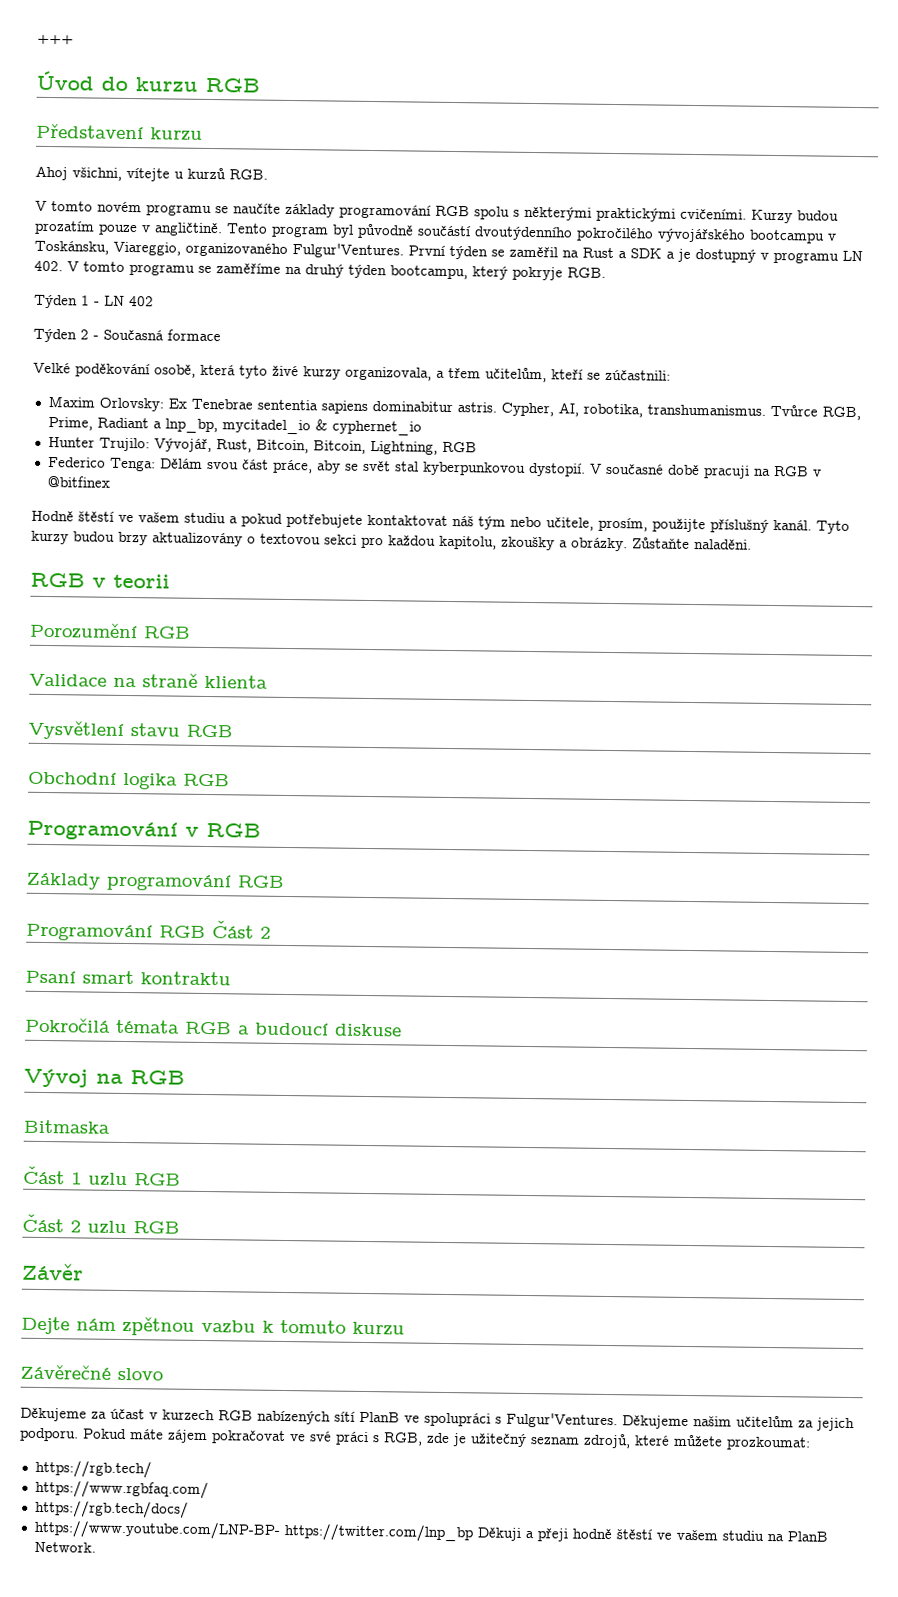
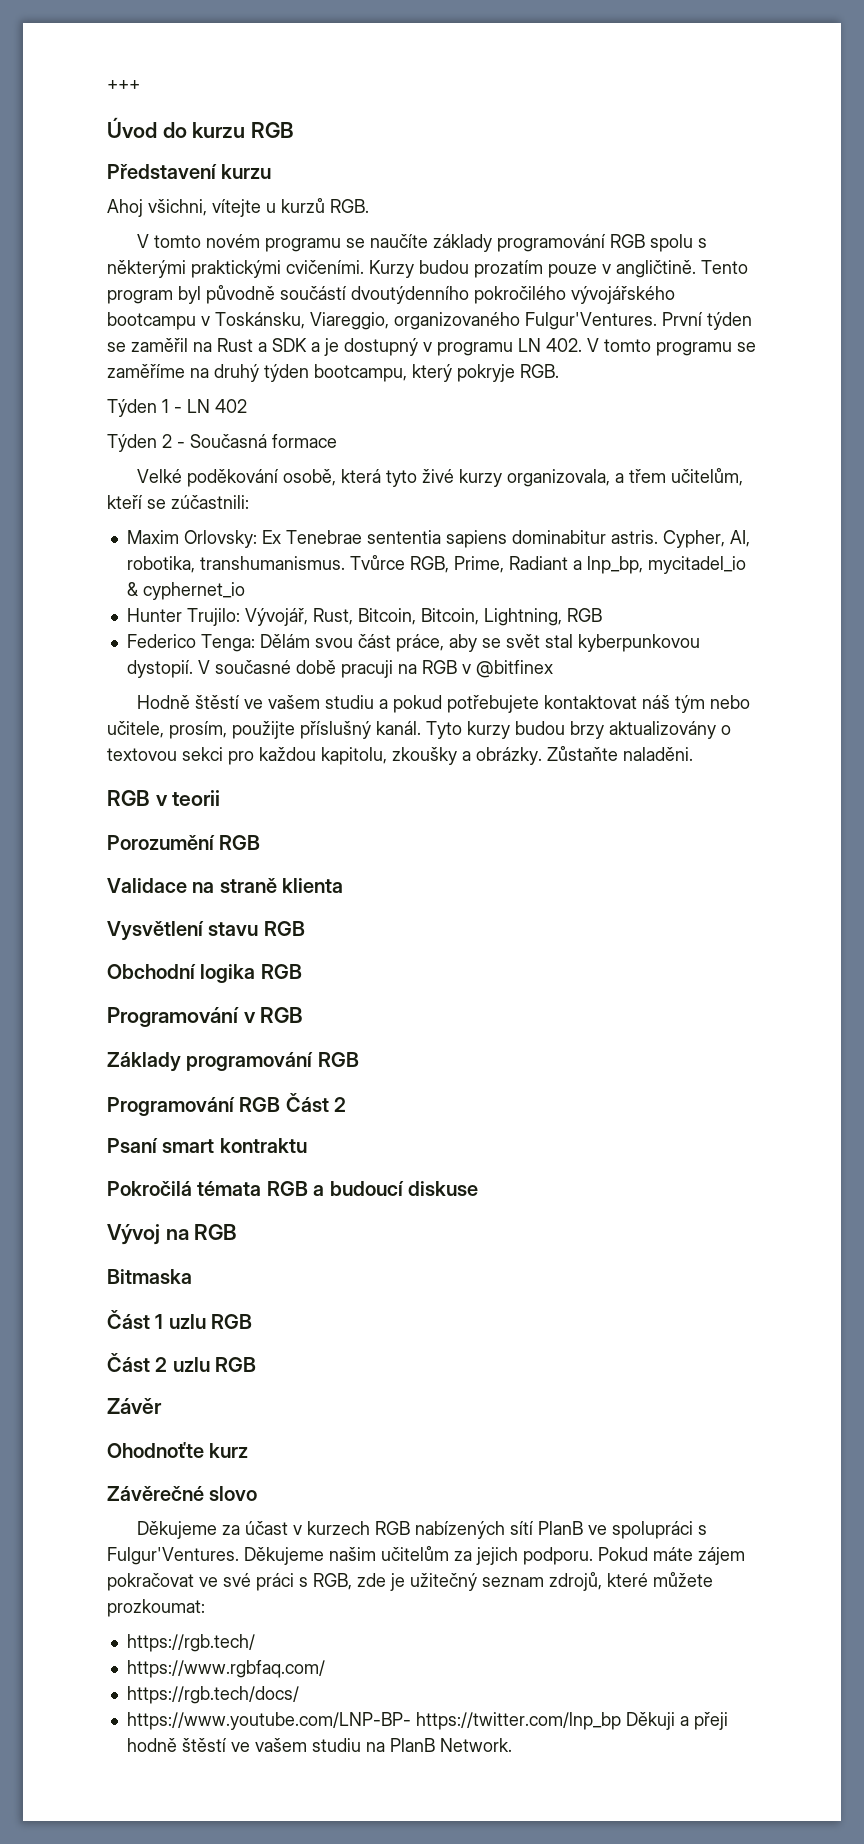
- Dejte nám zpětnou vazbu k tomuto kurzu
+ Ohodnoťte kurz

